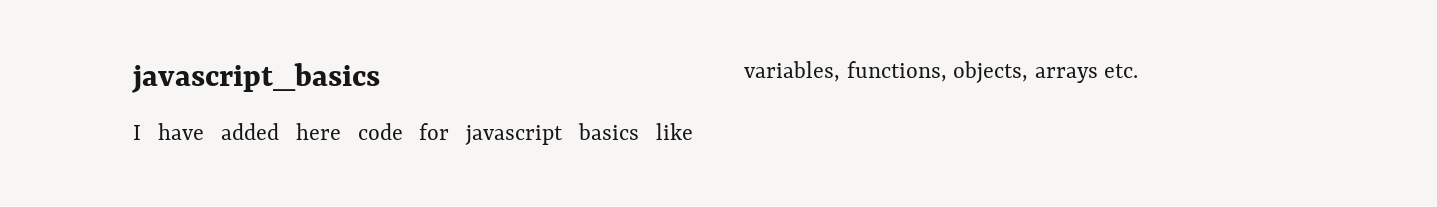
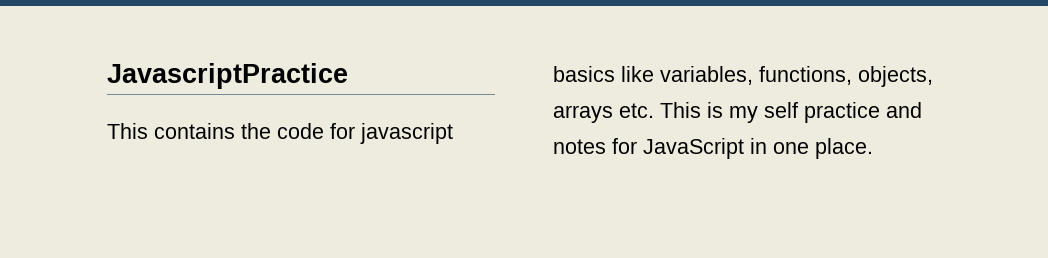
- javascript_basics
- I have added here code for javascript basics like variables, functions, objects, arrays etc.
+ JavascriptPractice
+ This contains the code for javascript basics like variables, functions, objects, arrays etc. This is my self practice and notes for JavaScript in one place.

